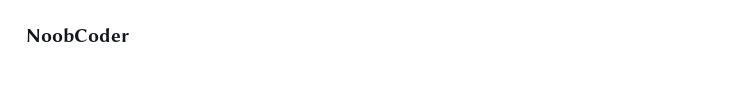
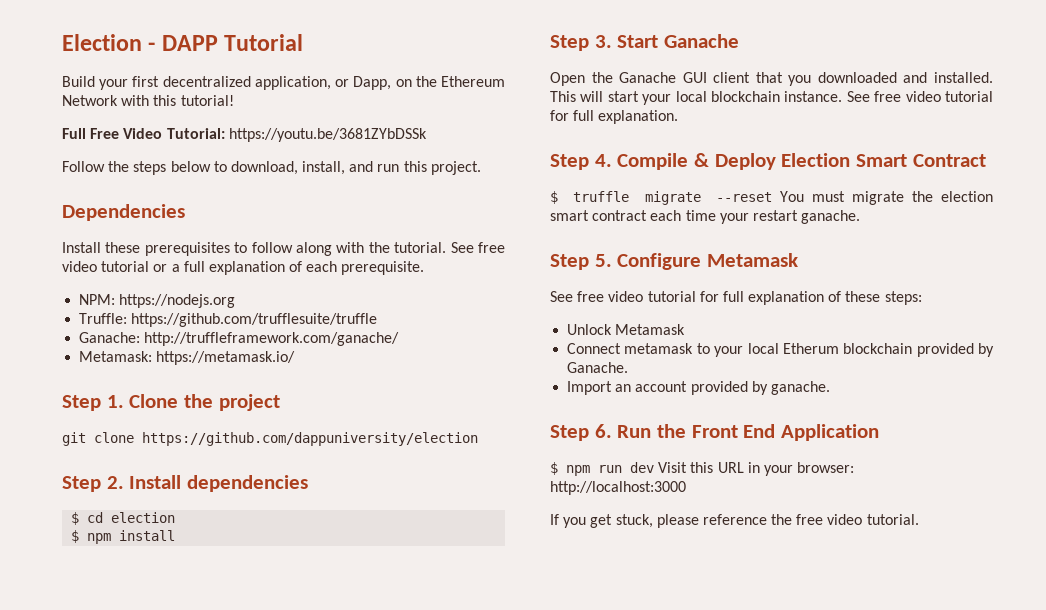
- NoobCoder
+ Election - DAPP Tutorial
+ Build your first decentralized application, or Dapp, on the Ethereum Network with this tutorial!
+ Full Free Video Tutorial: https://youtu.be/3681ZYbDSSk
+ Follow the steps below to download, install, and run this project.
+ Dependencies
+ Install these prerequisites to follow along with the tutorial. See free video tutorial or a full explanation of each prerequisite.
+ NPM: https://nodejs.org
+ Truffle: https://github.com/trufflesuite/truffle
+ Ganache: http://truffleframework.com/ganache/
+ Metamask: https://metamask.io/
+ Step 1. Clone the project
+ git clone https://github.com/dappuniversity/election
+ Step 2. Install dependencies
+ $ cd election
+ $ npm install
+ Step 3. Start Ganache
+ Open the Ganache GUI client that you downloaded and installed. This will start your local blockchain instance. See free video tutorial for full explanation.
+ Step 4. Compile & Deploy Election Smart Contract
+ $ truffle migrate --reset You must migrate the election smart contract each time your restart ganache.
+ Step 5. Configure Metamask
+ See free video tutorial for full explanation of these steps:
+ Unlock Metamask
+ Connect metamask to your local Etherum blockchain provided by Ganache.
+ Import an account provided by ganache.
+ Step 6. Run the Front End Application
+ $ npm run dev Visit this URL in your browser: http://localhost:3000
+ If you get stuck, please reference the free video tutorial.

